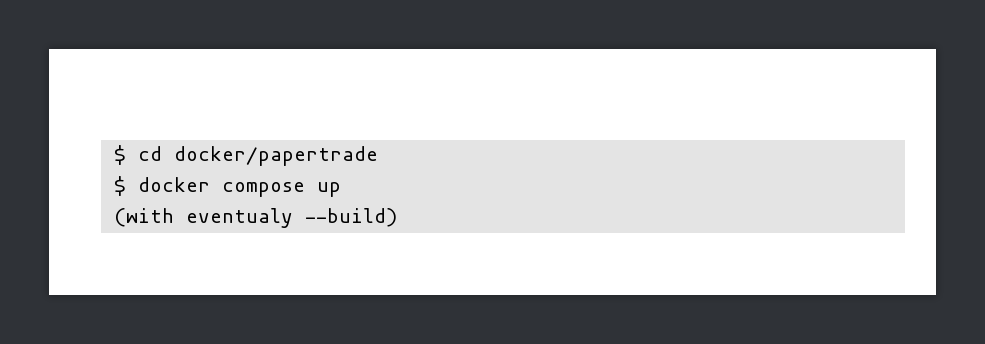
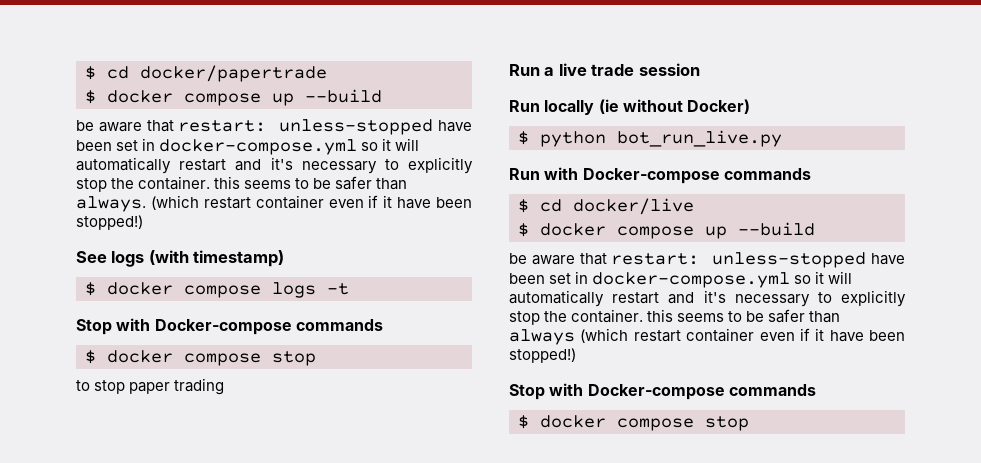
  $ cd docker/papertrade
- $ docker compose up
- (with eventualy --build)
+ $ docker compose up --build
+ be aware that restart: unless-stopped have been set in docker-compose.yml so it will automatically restart and it's necessary to explicitly stop the container. this seems to be safer than always. (which restart container even if it have been stopped!)
+ See logs (with timestamp)
+ $ docker compose logs -t
+ Stop with Docker-compose commands
+ $ docker compose stop
+ to stop paper trading
+ Run a live trade session
+ Run locally (ie without Docker)
+ $ python bot_run_live.py
+ Run with Docker-compose commands
+ $ cd docker/live
+ $ docker compose up --build
+ be aware that restart: unless-stopped have been set in docker-compose.yml so it will automatically restart and it's necessary to explicitly stop the container. this seems to be safer than always (which restart container even if it have been stopped!)
+ Stop with Docker-compose commands
+ $ docker compose stop

